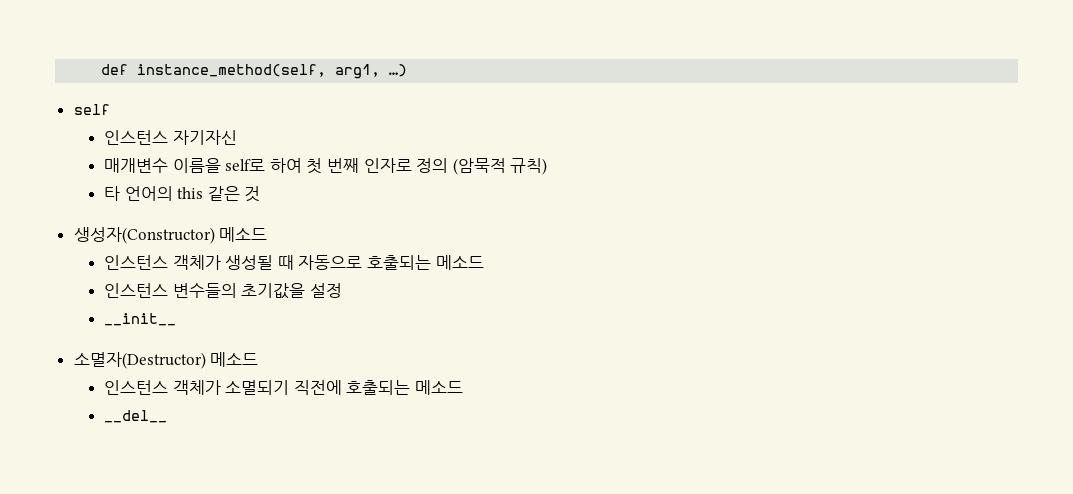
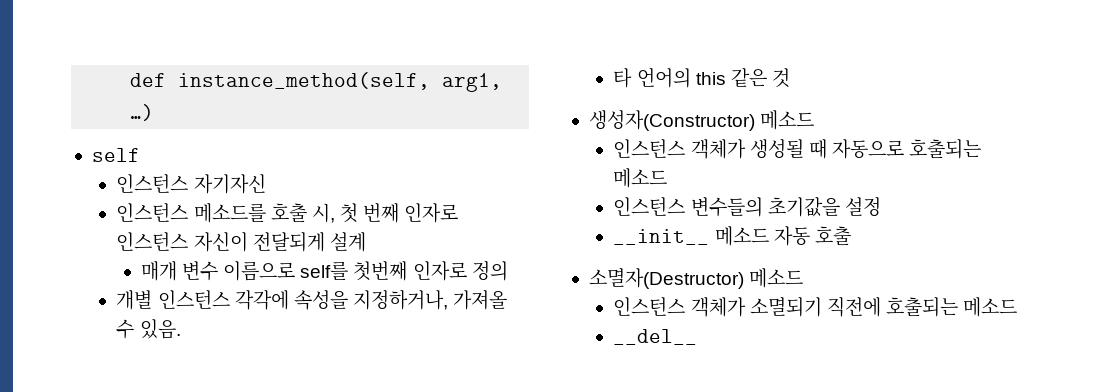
- 매개변수 이름을 self로 하여 첫 번째 인자로 정의 (암묵적 규칙)
+ 인스턴스 메소드를 호출 시, 첫 번째 인자로 인스턴스 자신이 전달되게 설계
+ 매개 변수 이름으로 self를 첫번째 인자로 정의
+ 개별 인스턴스 각각에 속성을 지정하거나, 가져올 수 있음.
- __init__
+ __init__ 메소드 자동 호출

